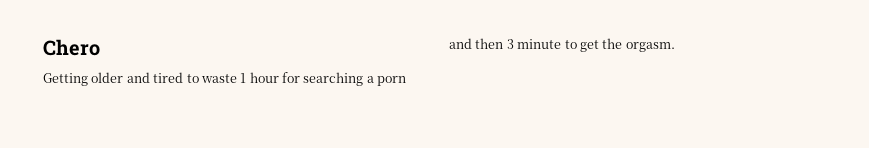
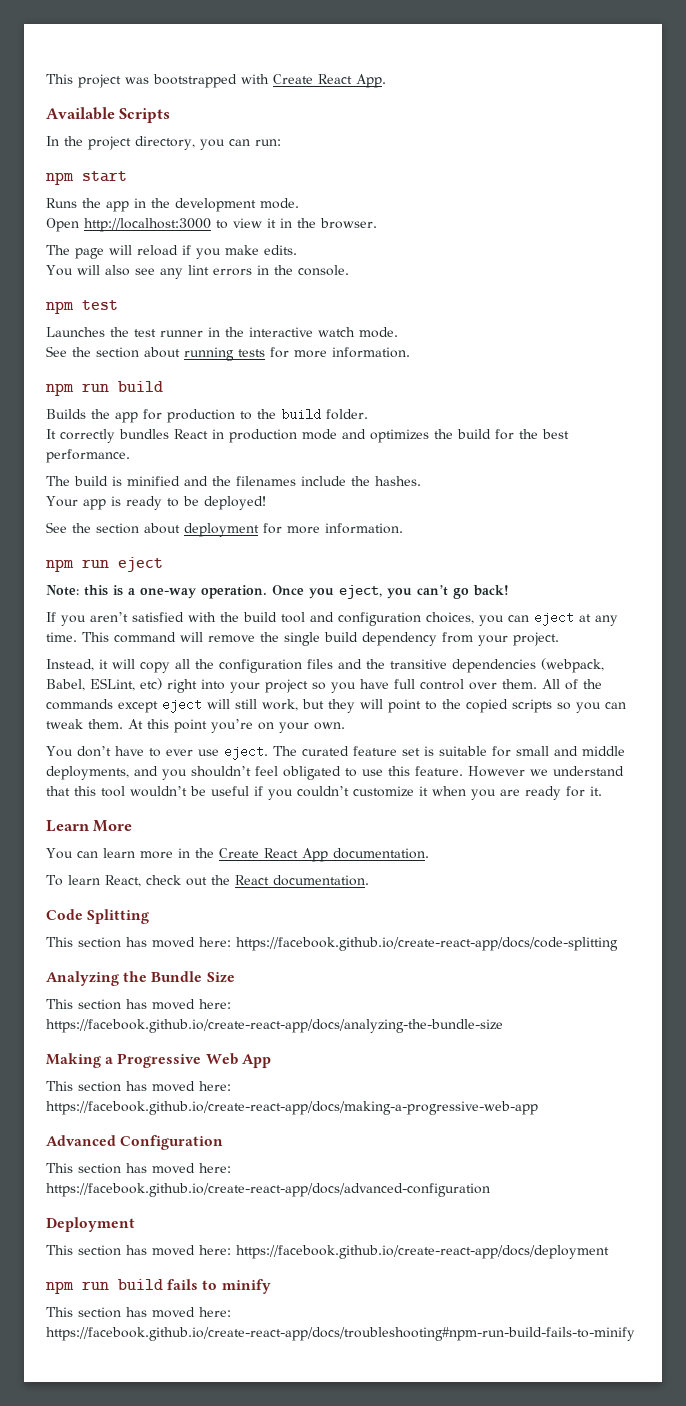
- Chero
- Getting older and tired to waste 1 hour for searching a porn and then 3 minute to get the orgasm.
+ This project was bootstrapped with Create React App.
+ Available Scripts
+ In the project directory, you can run:
+ npm start
+ Runs the app in the development mode.
+ Open http://localhost:3000 to view it in the browser.
+ The page will reload if you make edits.
+ You will also see any lint errors in the console.
+ npm test
+ Launches the test runner in the interactive watch mode.
+ See the section about running tests for more information.
+ npm run build
+ Builds the app for production to the build folder.
+ It correctly bundles React in production mode and optimizes the build for the best performance.
+ The build is minified and the filenames include the hashes.
+ Your app is ready to be deployed!
+ See the section about deployment for more information.
+ npm run eject
+ Note: this is a one-way operation. Once you eject, you can’t go back!
+ If you aren’t satisfied with the build tool and configuration choices, you can eject at any time. This command will remove the single build dependency from your project.
+ Instead, it will copy all the configuration files and the transitive dependencies (webpack, Babel, ESLint, etc) right into your project so you have full control over them. All of the commands except eject will still work, but they will point to the copied scripts so you can tweak them. At this point you’re on your own.
+ You don’t have to ever use eject. The curated feature set is suitable for small and middle deployments, and you shouldn’t feel obligated to use this feature. However we understand that this tool wouldn’t be useful if you couldn’t customize it when you are ready for it.
+ Learn More
+ You can learn more in the Create React App documentation.
+ To learn React, check out the React documentation.
+ Code Splitting
+ This section has moved here: https://facebook.github.io/create-react-app/docs/code-splitting
+ Analyzing the Bundle Size
+ This section has moved here: https://facebook.github.io/create-react-app/docs/analyzing-the-bundle-size
+ Making a Progressive Web App
+ This section has moved here: https://facebook.github.io/create-react-app/docs/making-a-progressive-web-app
+ Advanced Configuration
+ This section has moved here: https://facebook.github.io/create-react-app/docs/advanced-configuration
+ Deployment
+ This section has moved here: https://facebook.github.io/create-react-app/docs/deployment
+ npm run build fails to minify
+ This section has moved here: https://facebook.github.io/create-react-app/docs/troubleshooting#npm-run-build-fails-to-minify

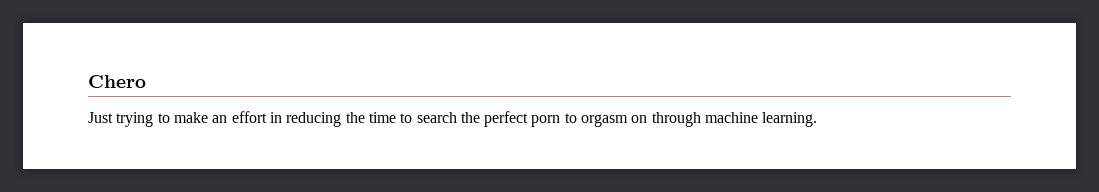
- This project was bootstrapped with Create React App.
- Available Scripts
- In the project directory, you can run:
- npm start
- Runs the app in the development mode.
- Open http://localhost:3000 to view it in the browser.
- The page will reload if you make edits.
- You will also see any lint errors in the console.
- npm test
- Launches the test runner in the interactive watch mode.
- See the section about running tests for more information.
- npm run build
- Builds the app for production to the build folder.
- It correctly bundles React in production mode and optimizes the build for the best performance.
- The build is minified and the filenames include the hashes.
- Your app is ready to be deployed!
- See the section about deployment for more information.
- npm run eject
- Note: this is a one-way operation. Once you eject, you can’t go back!
- If you aren’t satisfied with the build tool and configuration choices, you can eject at any time. This command will remove the single build dependency from your project.
- Instead, it will copy all the configuration files and the transitive dependencies (webpack, Babel, ESLint, etc) right into your project so you have full control over them. All of the commands except eject will still work, but they will point to the copied scripts so you can tweak them. At this point you’re on your own.
- You don’t have to ever use eject. The curated feature set is suitable for small and middle deployments, and you shouldn’t feel obligated to use this feature. However we understand that this tool wouldn’t be useful if you couldn’t customize it when you are ready for it.
- Learn More
- You can learn more in the Create React App documentation.
- To learn React, check out the React documentation.
- Code Splitting
- This section has moved here: https://facebook.github.io/create-react-app/docs/code-splitting
- Analyzing the Bundle Size
- This section has moved here: https://facebook.github.io/create-react-app/docs/analyzing-the-bundle-size
- Making a Progressive Web App
- This section has moved here: https://facebook.github.io/create-react-app/docs/making-a-progressive-web-app
- Advanced Configuration
- This section has moved here: https://facebook.github.io/create-react-app/docs/advanced-configuration
- Deployment
- This section has moved here: https://facebook.github.io/create-react-app/docs/deployment
- npm run build fails to minify
- This section has moved here: https://facebook.github.io/create-react-app/docs/troubleshooting#npm-run-build-fails-to-minify
+ Chero
+ Just trying to make an effort in reducing the time to search the perfect porn to orgasm on through machine learning.

